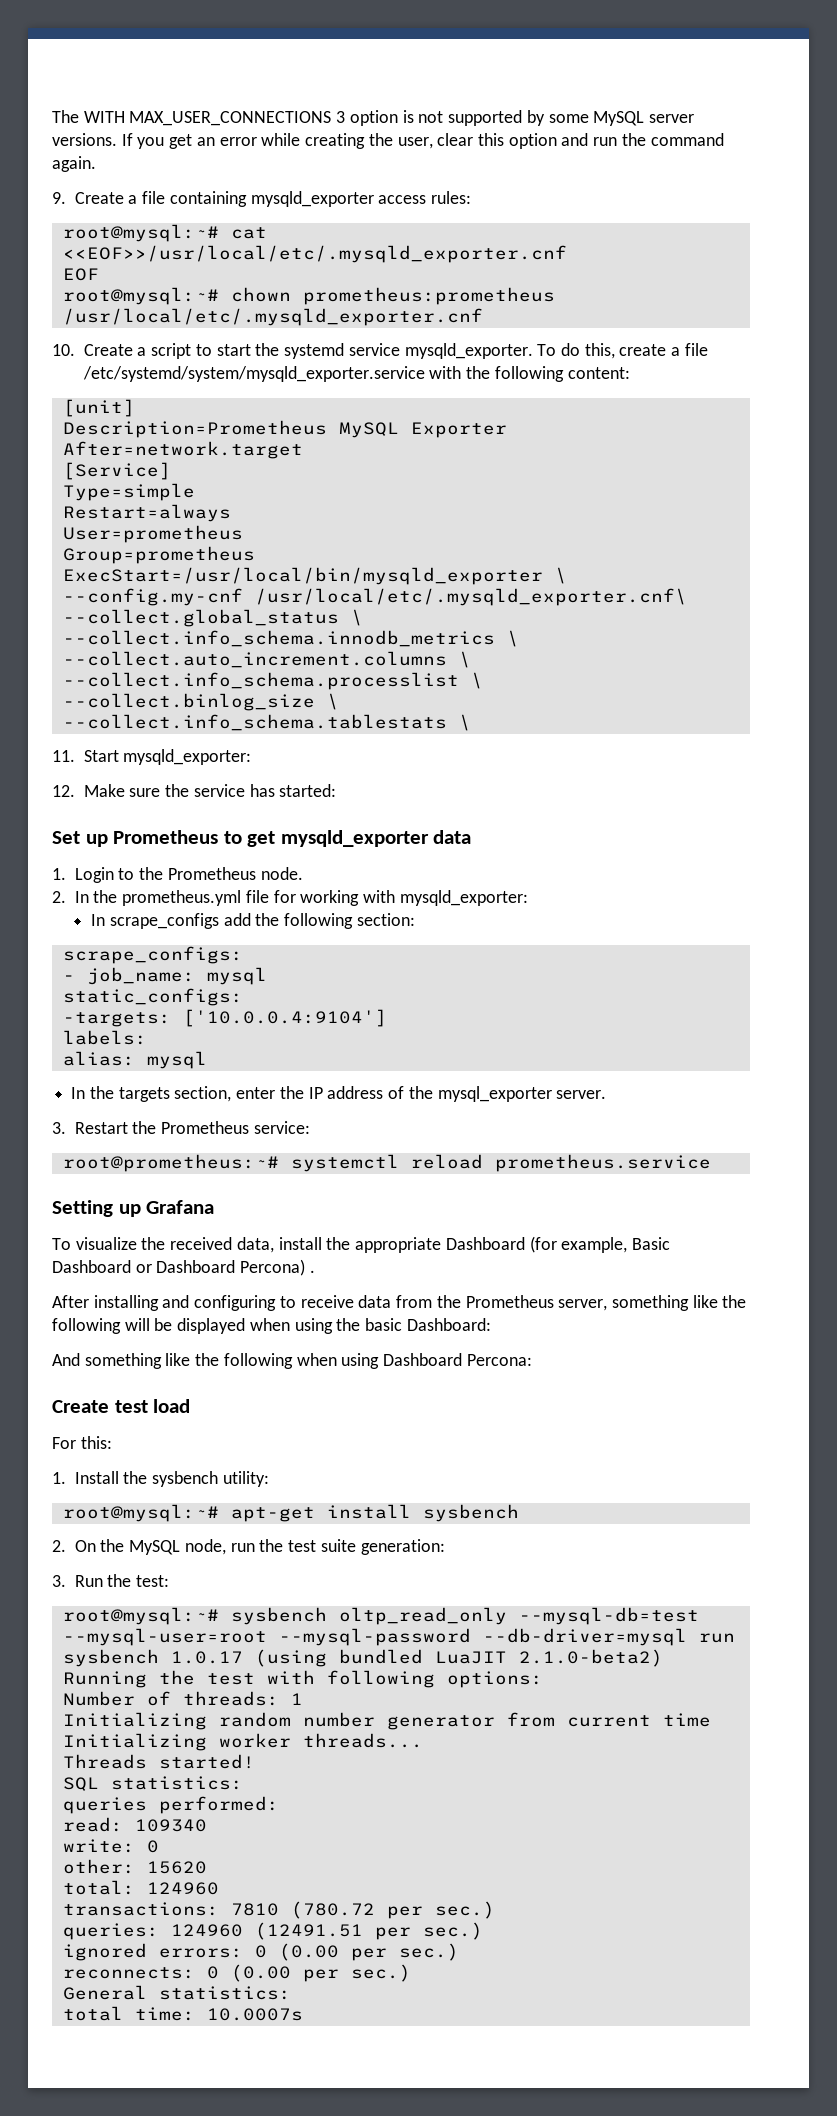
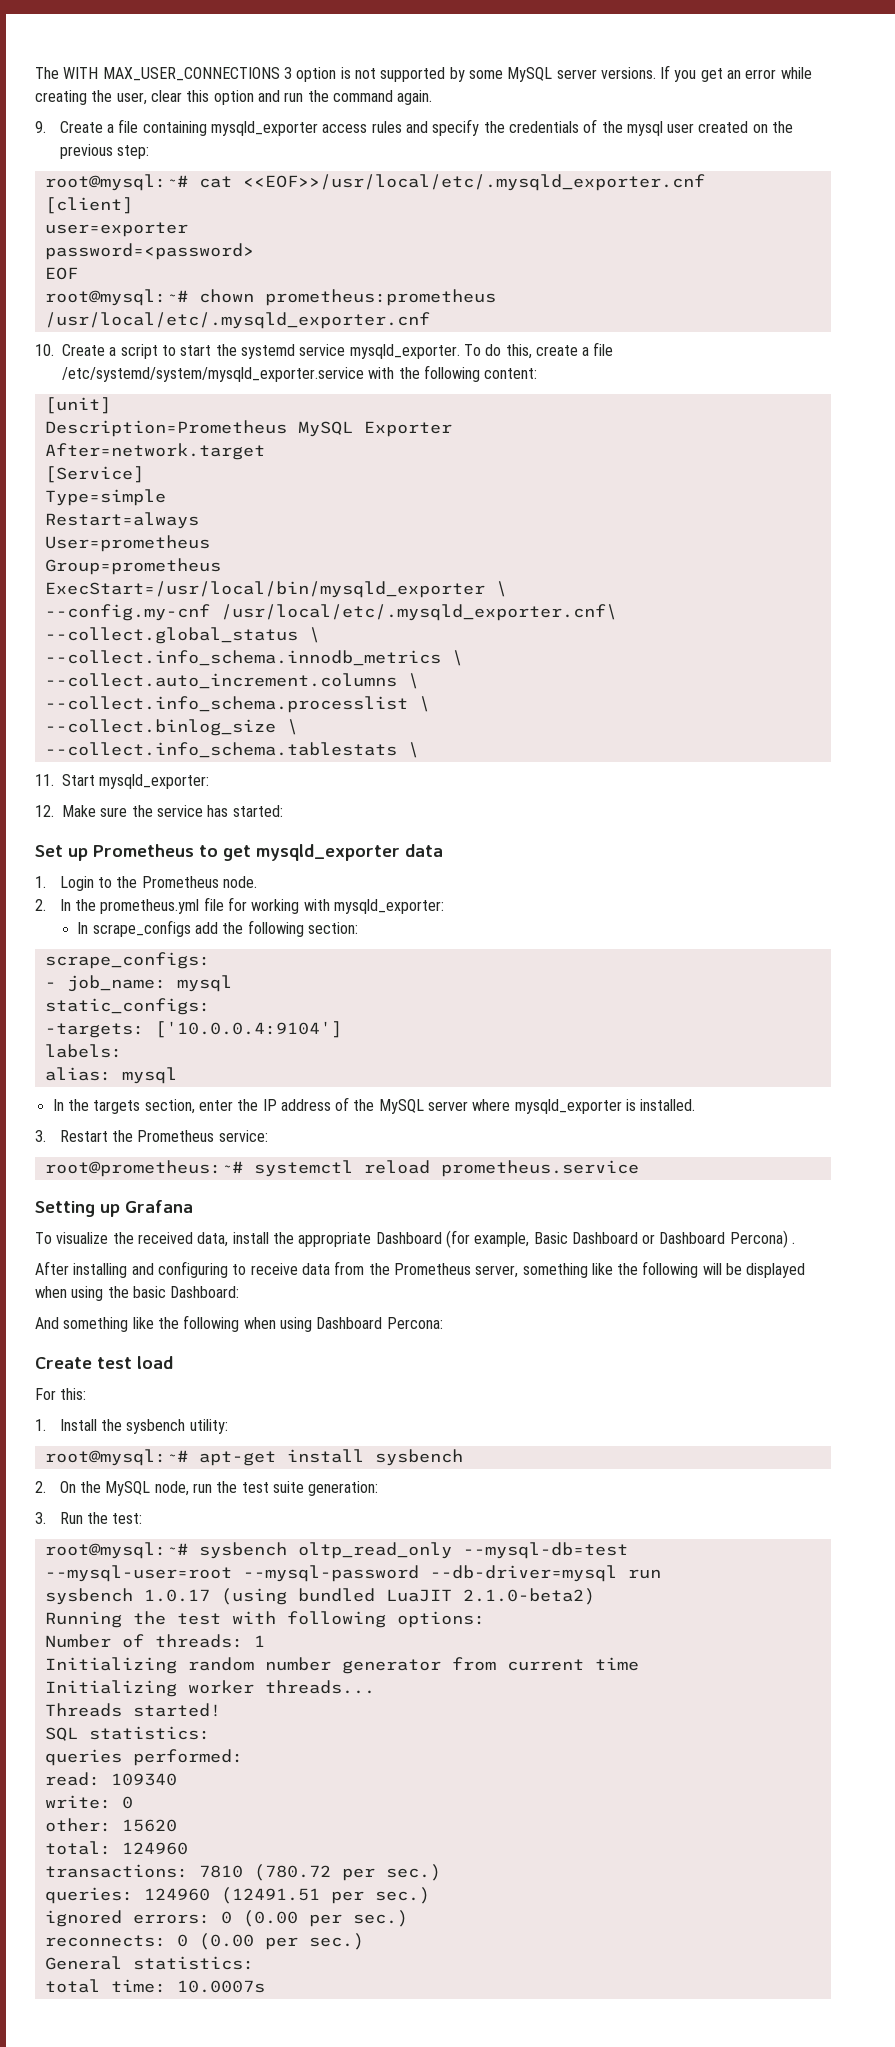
- 9. Create a file containing mysqld_exporter access rules:
+ 9. Create a file containing mysqld_exporter access rules and specify the credentials of the mysql user created on the previous step:
+ [client]
+ user=exporter
+ password=<password>
- In the targets section, enter the IP address of the mysql_exporter server.
+ In the targets section, enter the IP address of the MySQL server where mysqld_exporter is installed.

